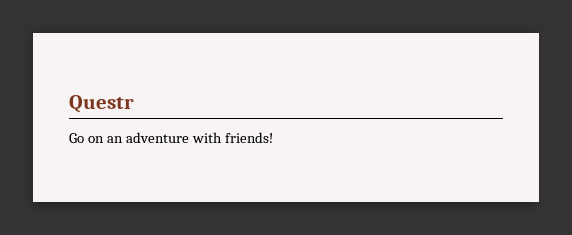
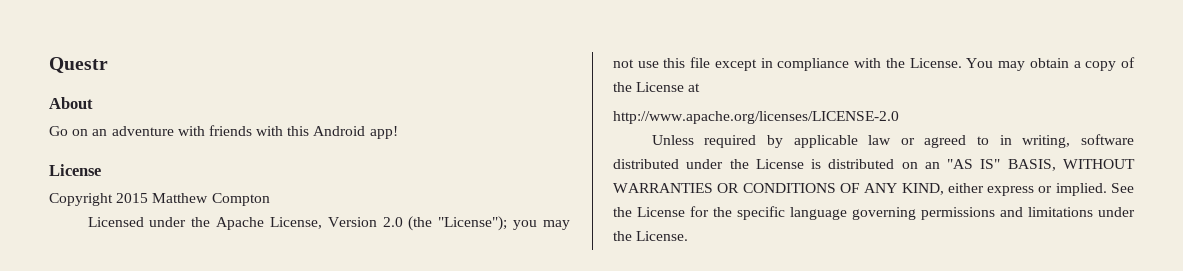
+ About
- Go on an adventure with friends!
+ Go on an adventure with friends with this Android app!
+ License
+ Copyright 2015 Matthew Compton
+ Licensed under the Apache License, Version 2.0 (the "License"); you may not use this file except in compliance with the License. You may obtain a copy of the License at
+ http://www.apache.org/licenses/LICENSE-2.0
+ Unless required by applicable law or agreed to in writing, software distributed under the License is distributed on an "AS IS" BASIS, WITHOUT WARRANTIES OR CONDITIONS OF ANY KIND, either express or implied. See the License for the specific language governing permissions and limitations under the License.

